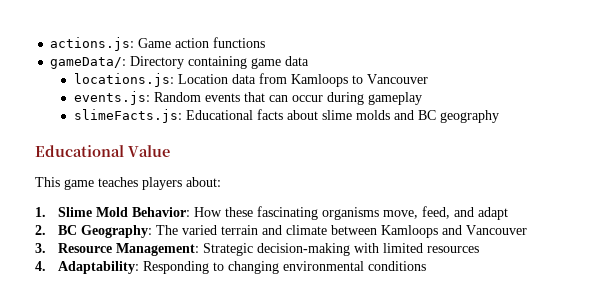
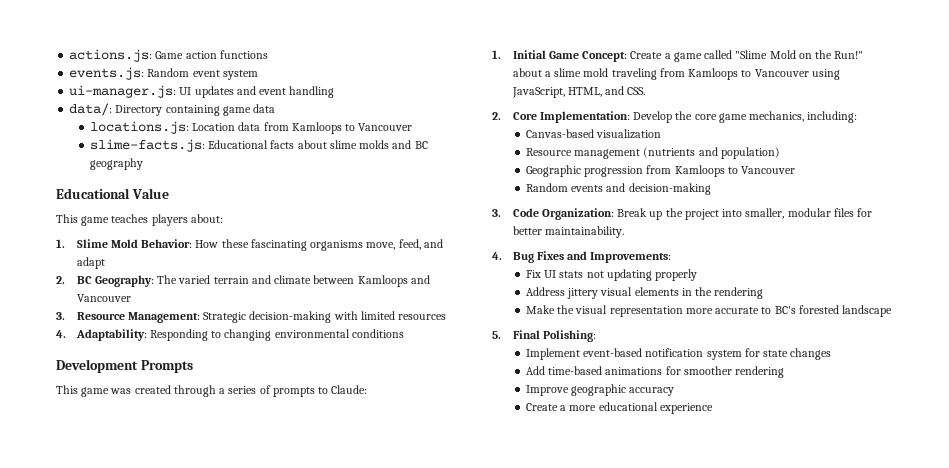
- gameData/: Directory containing game data
+ events.js: Random event system
+ ui-manager.js: UI updates and event handling
+ data/: Directory containing game data
- events.js: Random events that can occur during gameplay
- slimeFacts.js: Educational facts about slime molds and BC geography
+ slime-facts.js: Educational facts about slime molds and BC geography
+ Development Prompts
+ This game was created through a series of prompts to Claude:
+ 1. Initial Game Concept: Create a game called "Slime Mold on the Run!" about a slime mold traveling from Kamloops to Vancouver using JavaScript, HTML, and CSS.
+ 2. Core Implementation: Develop the core game mechanics, including:
+ Canvas-based visualization
+ Resource management (nutrients and population)
+ Geographic progression from Kamloops to Vancouver
+ Random events and decision-making
+ 3. Code Organization: Break up the project into smaller, modular files for better maintainability.
+ 4. Bug Fixes and Improvements:
+ Fix UI stats not updating properly
+ Address jittery visual elements in the rendering
+ Make the visual representation more accurate to BC's forested landscape
+ 5. Final Polishing:
+ Implement event-based notification system for state changes
+ Add time-based animations for smoother rendering
+ Improve geographic accuracy
+ Create a more educational experience

